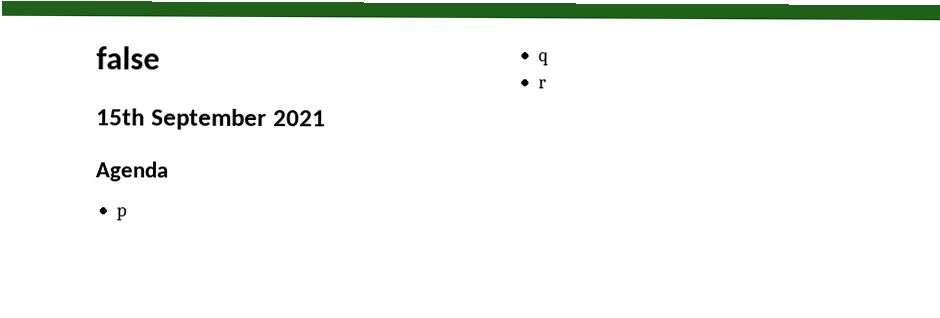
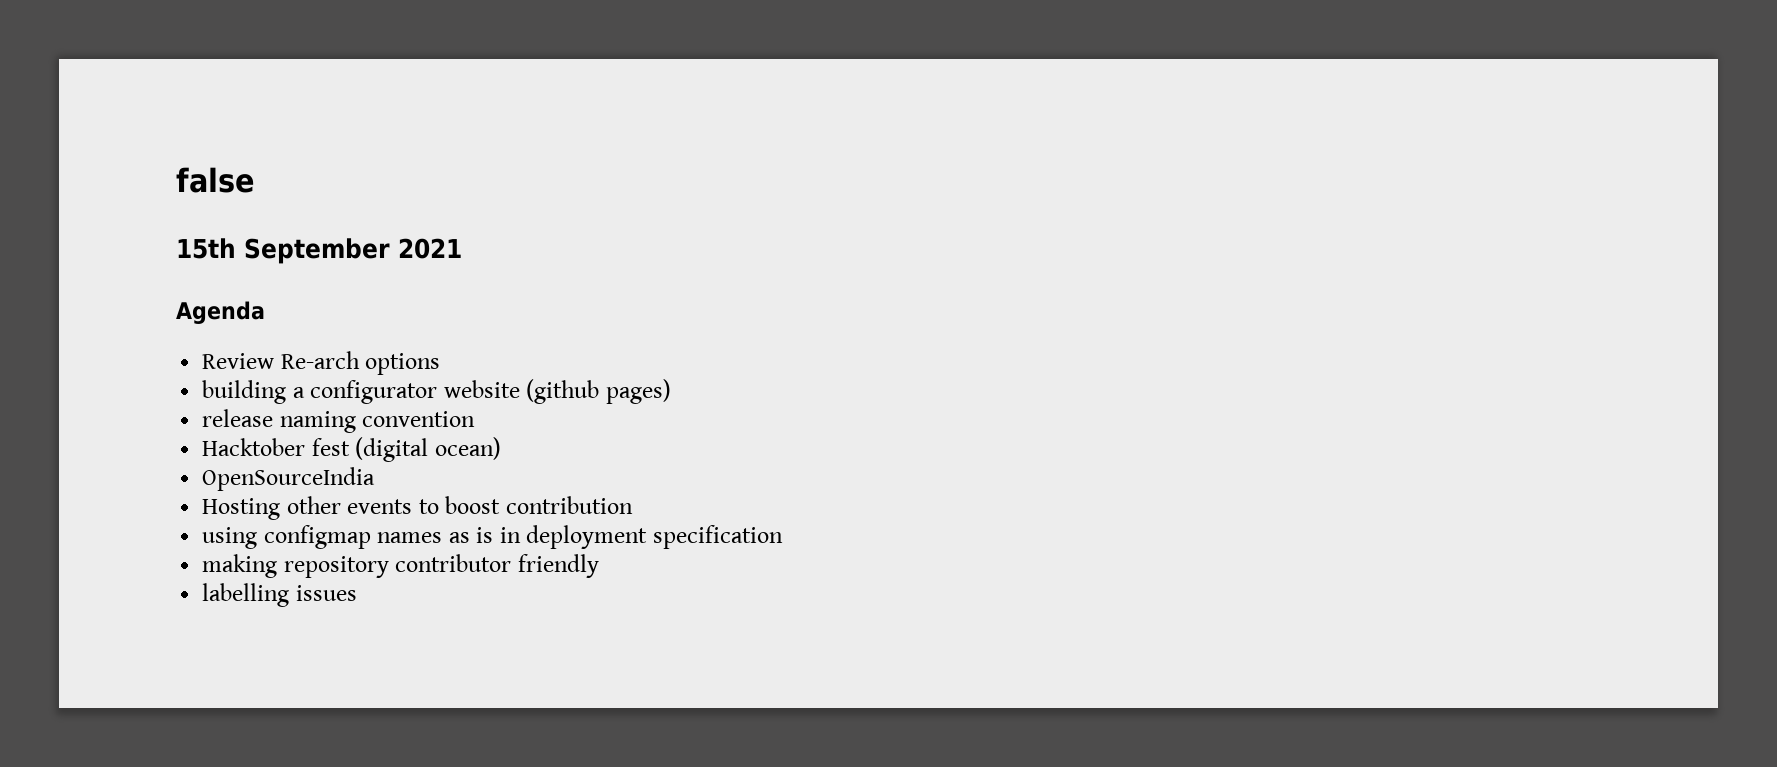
- p
- q
- r
+ Review Re-arch options
+ building a configurator website (github pages)
+ release naming convention
+ Hacktober fest (digital ocean)
+ OpenSourceIndia
+ Hosting other events to boost contribution
+ using configmap names as is in deployment specification
+ making repository contributor friendly
+ labelling issues

